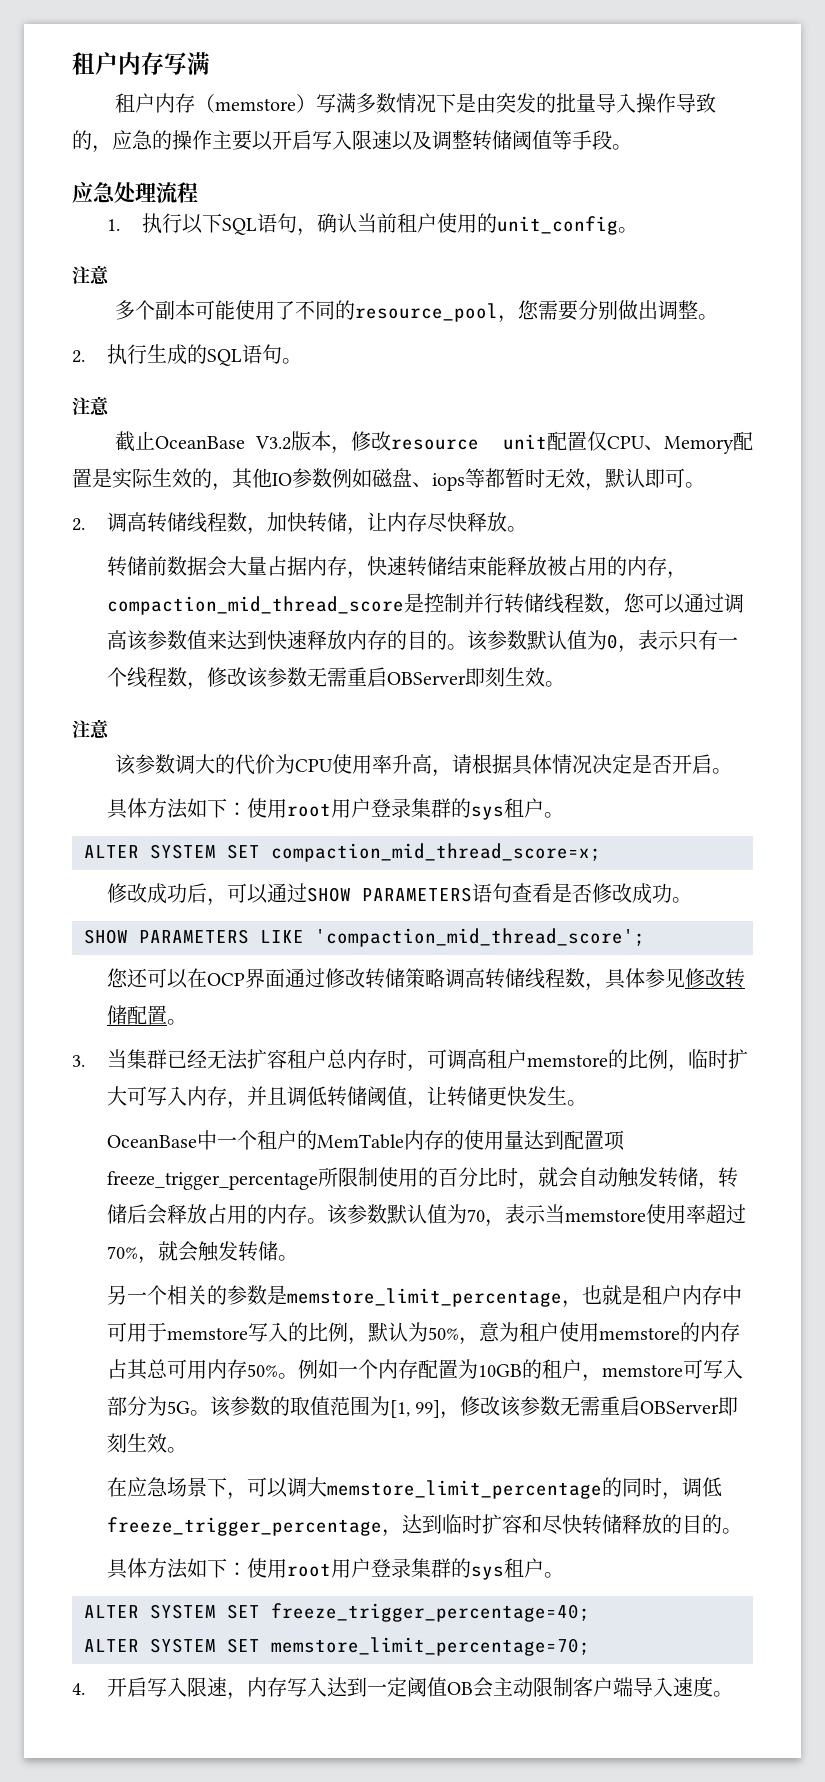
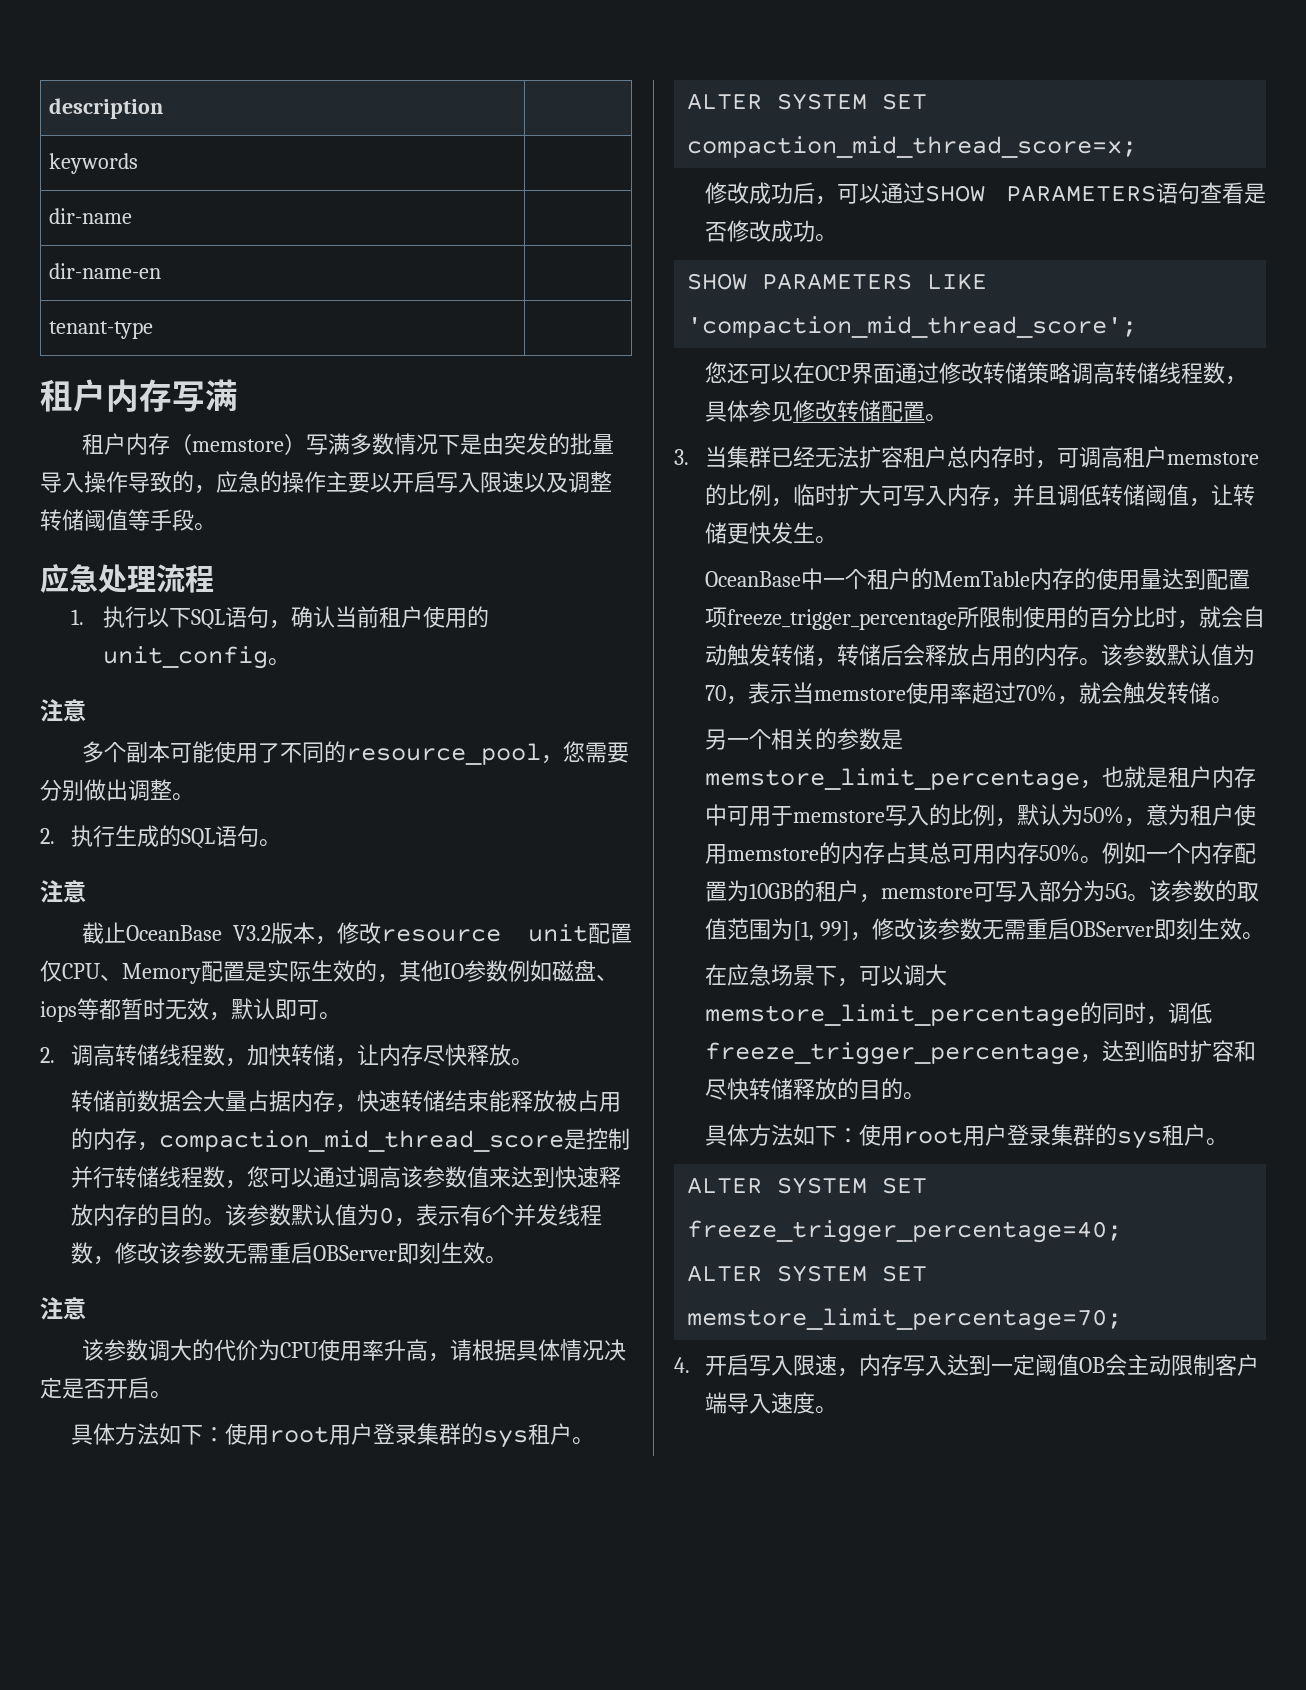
+ description |
+ keywords |
+ dir-name |
+ dir-name-en |
+ tenant-type |
- 该参数默认值为0，表示只有一个线程数，修改该参数无需重启OBServer即刻生效。
+ 该参数默认值为0，表示有6个并发线程数，修改该参数无需重启OBServer即刻生效。

